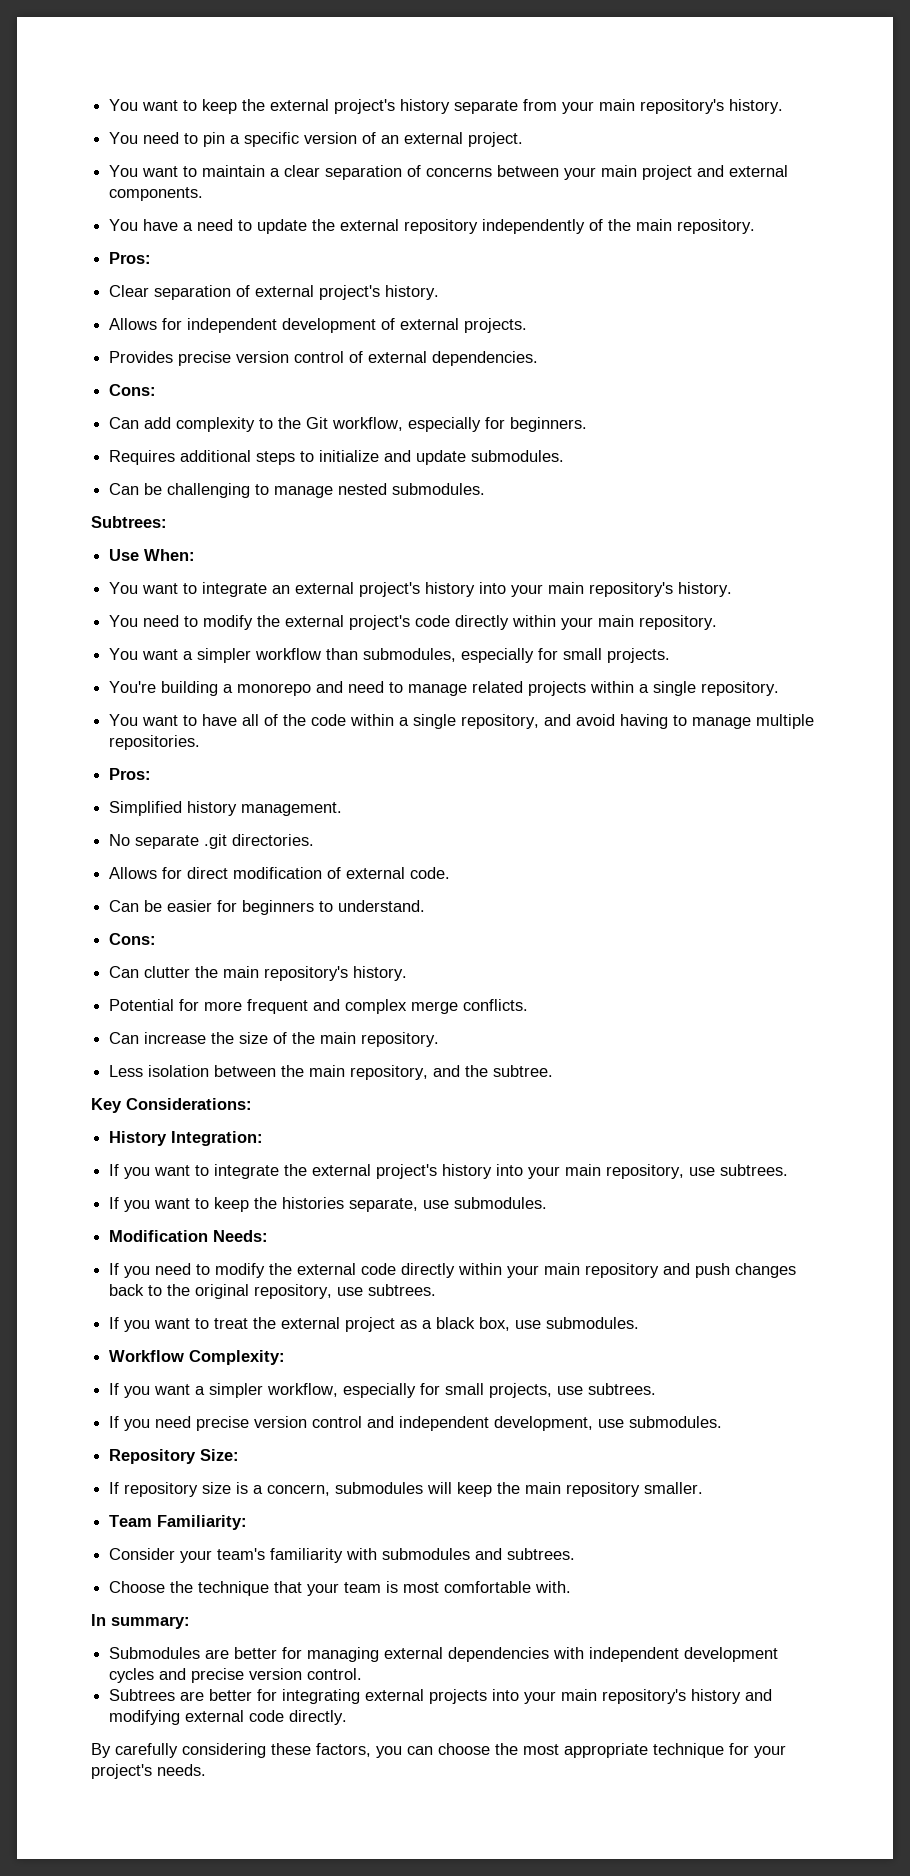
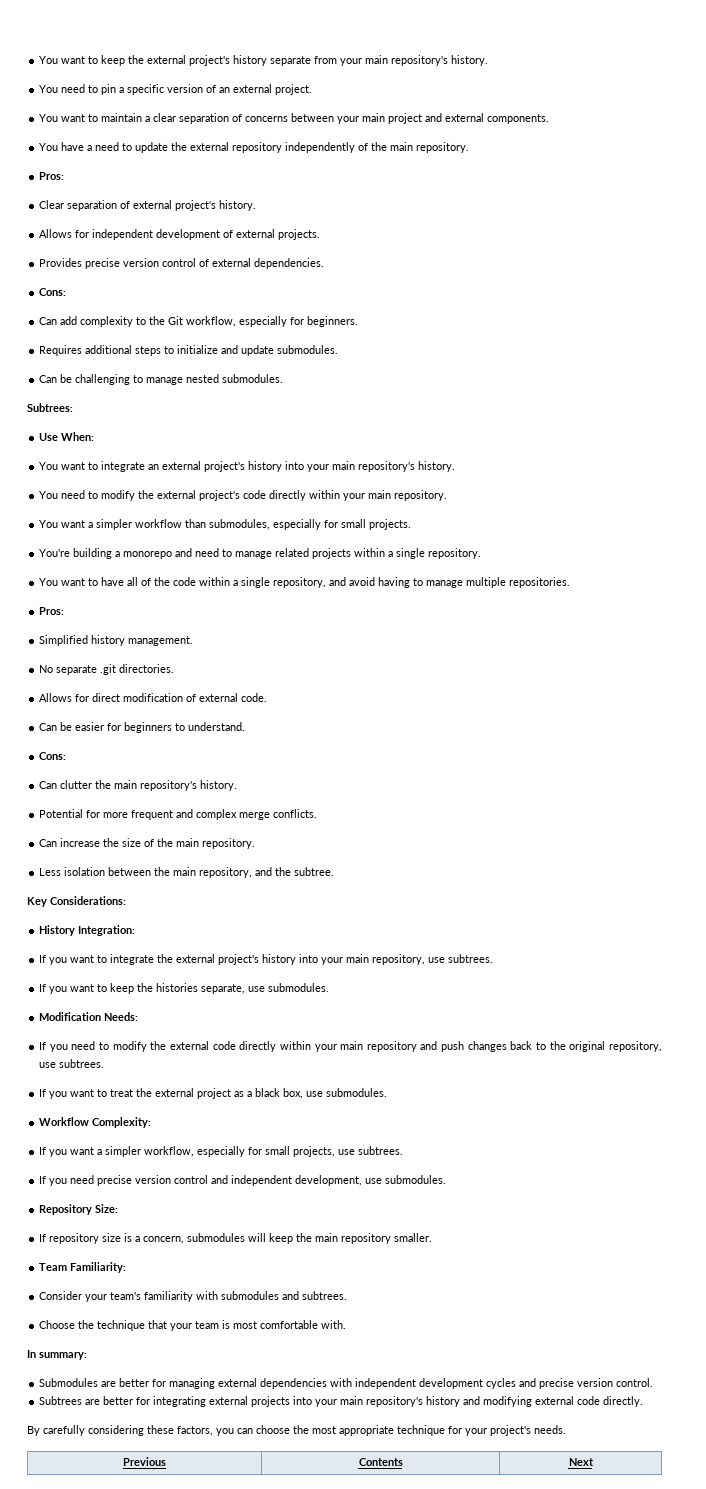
+ Previous | Contents | Next

